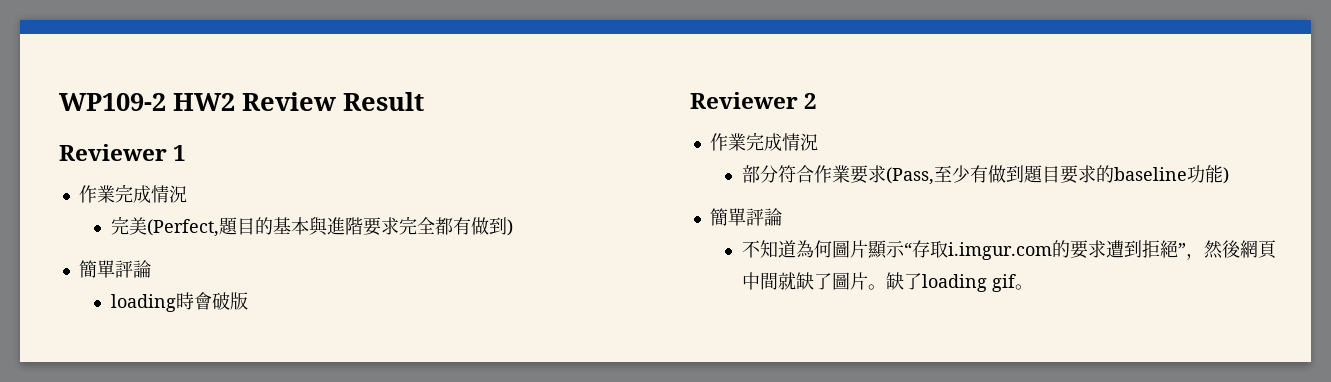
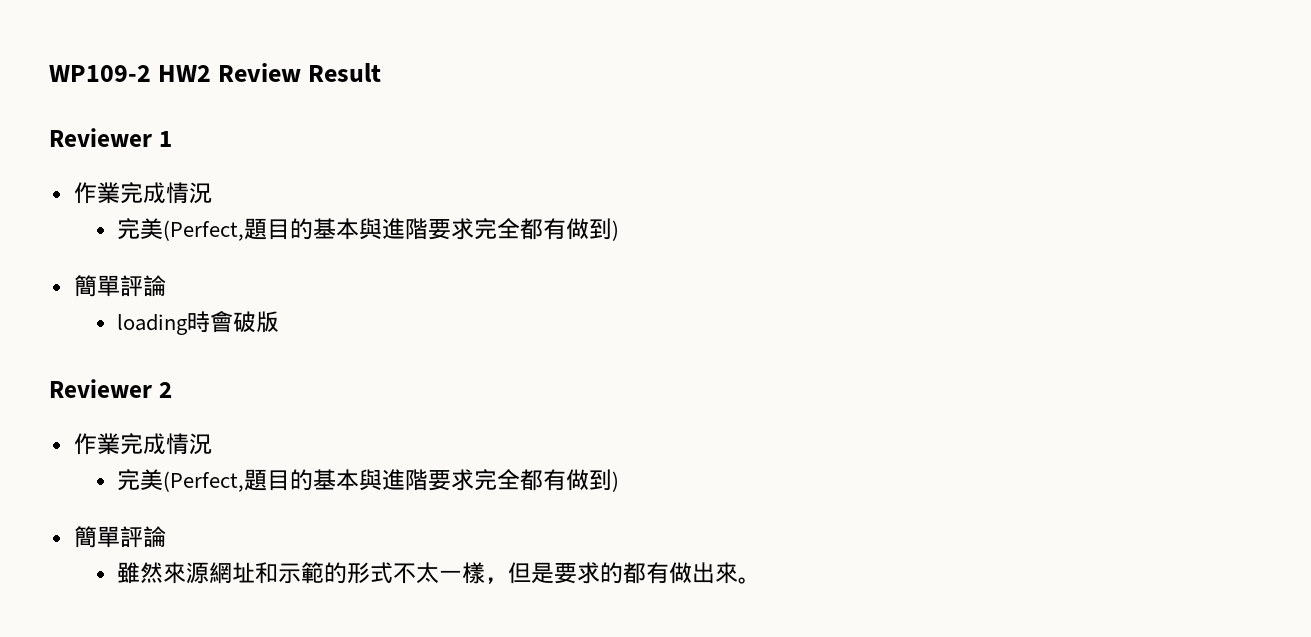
  Reviewer 2
  作業完成情況
- 部分符合作業要求(Pass,至少有做到題目要求的baseline功能)
+ 完美(Perfect,題目的基本與進階要求完全都有做到)
  簡單評論
- 不知道為何圖片顯示“存取i.imgur.com的要求遭到拒絕”，然後網頁中間就缺了圖片。缺了loading gif。
+ 雖然來源網址和示範的形式不太一樣，但是要求的都有做出來。

